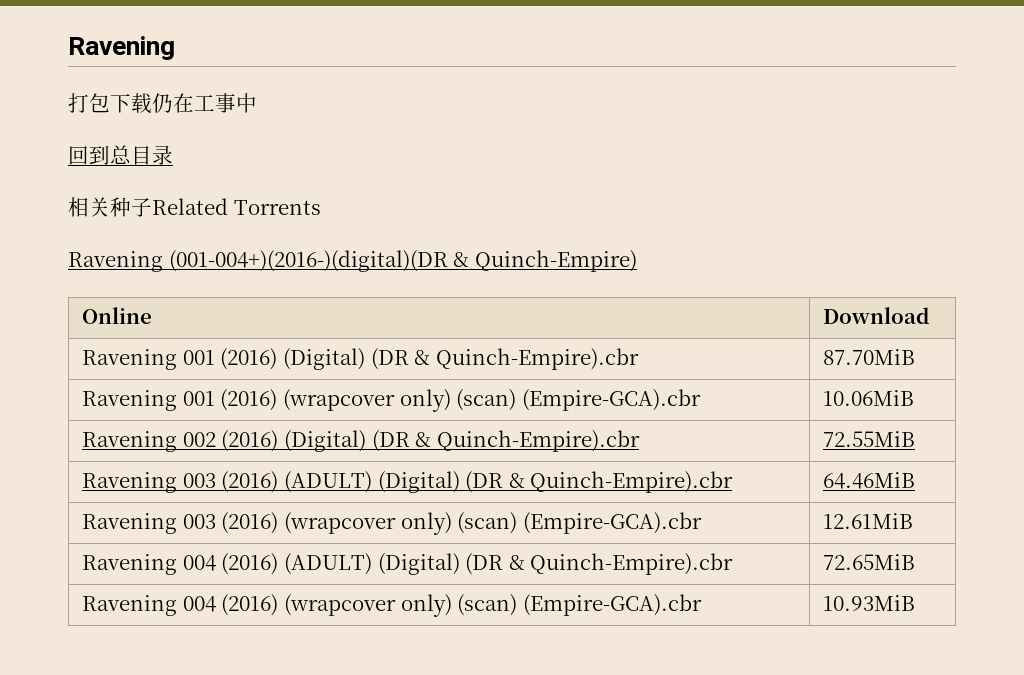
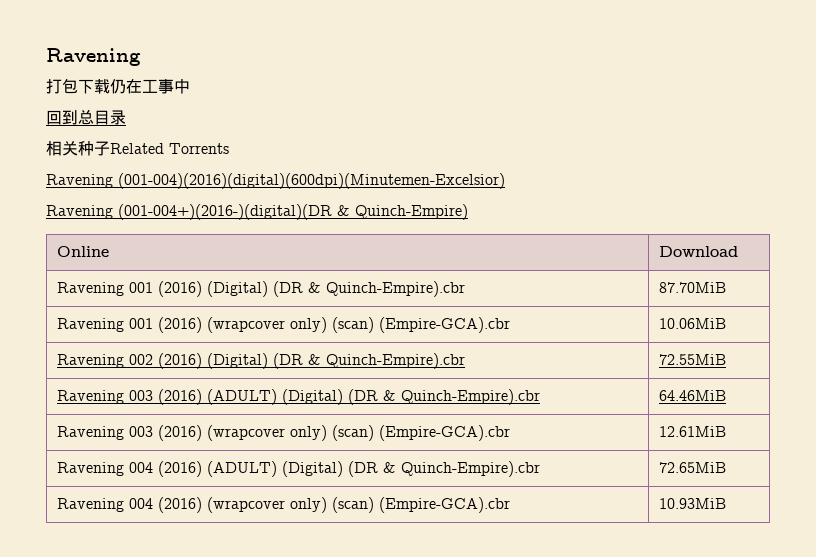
+ Ravening (001-004)(2016)(digital)(600dpi)(Minutemen-Excelsior)

